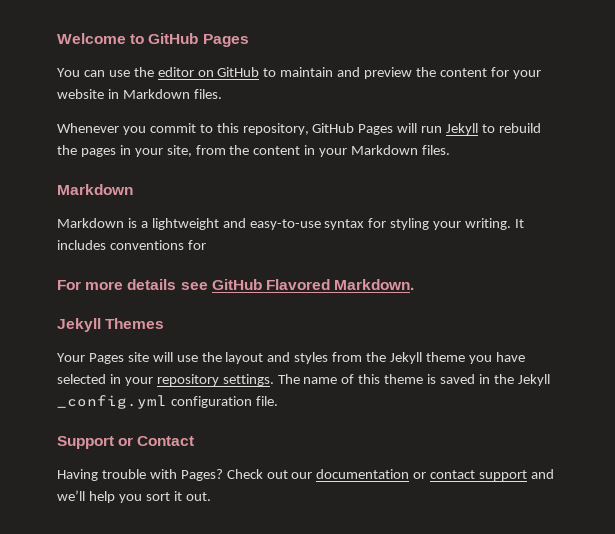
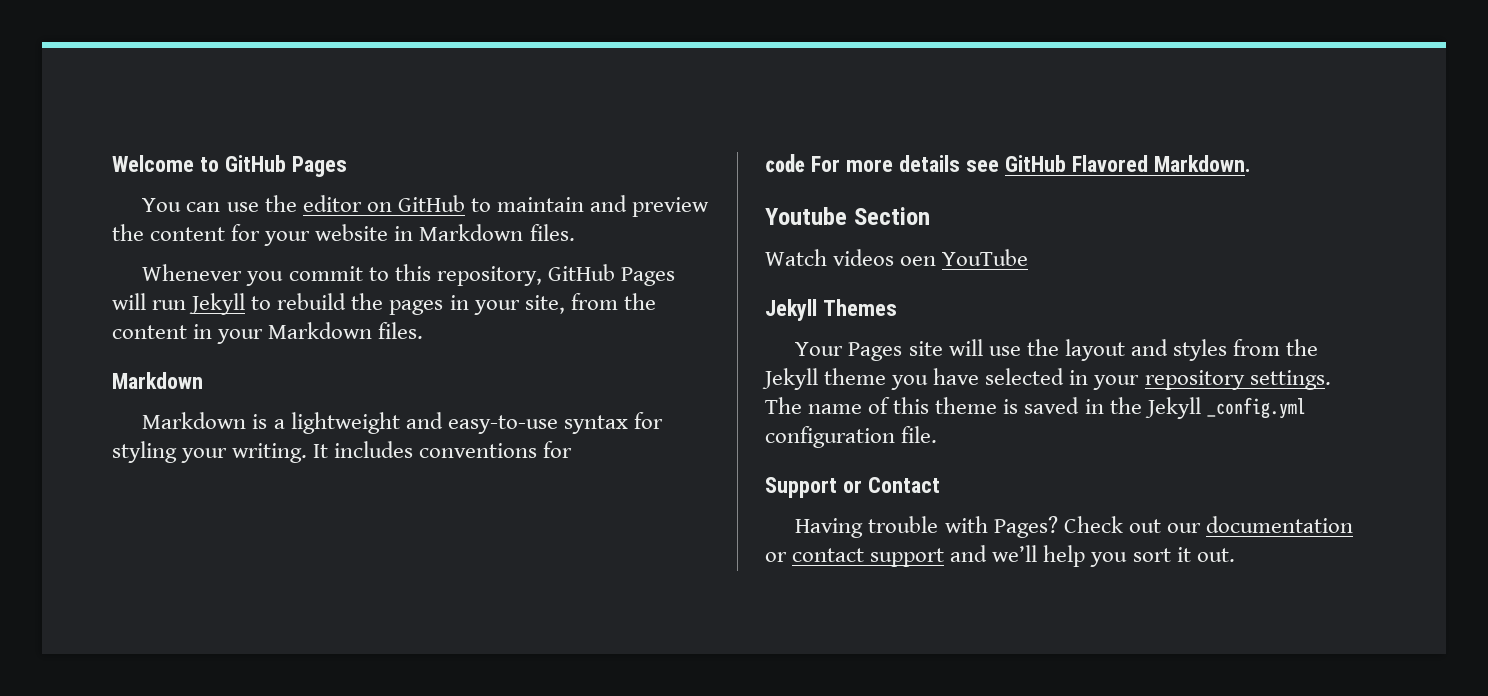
- For more details see GitHub Flavored Markdown.
+ code For more details see GitHub Flavored Markdown.
+ Youtube Section
+ Watch videos oen YouTube

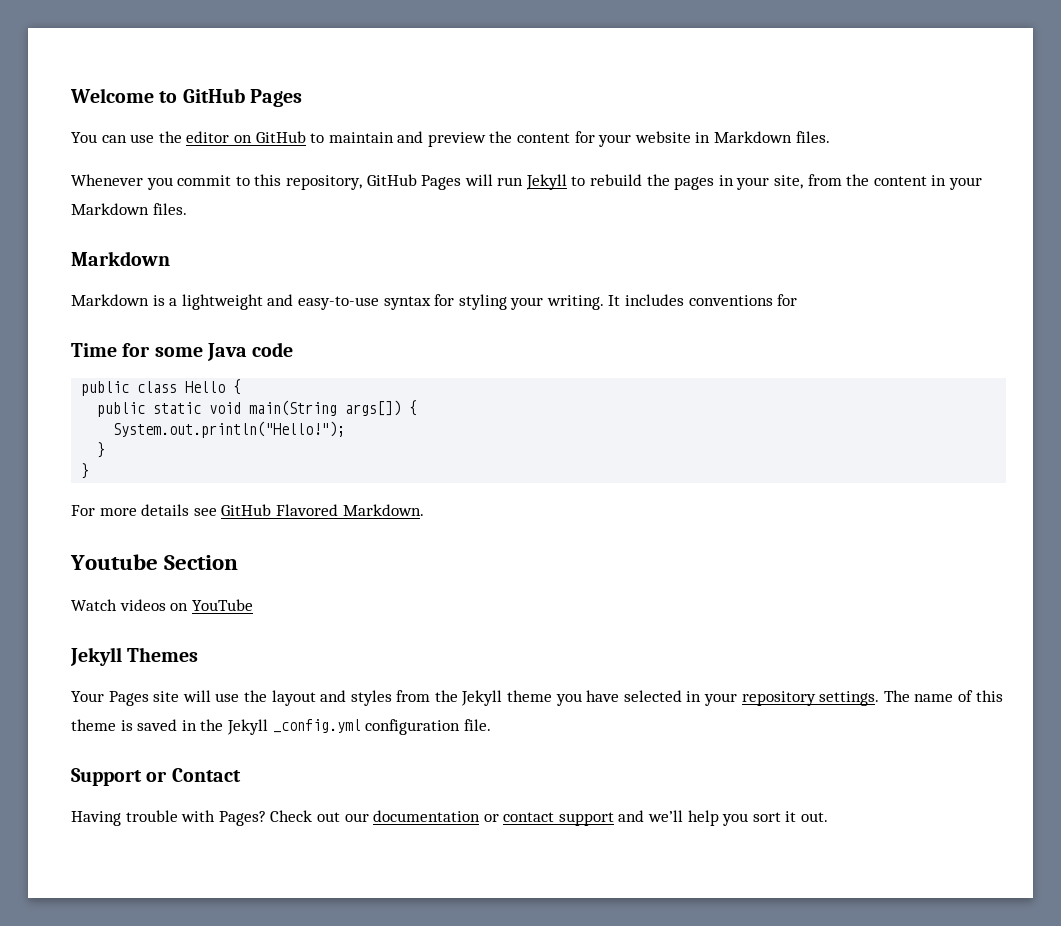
- code For more details see GitHub Flavored Markdown.
+ Time for some Java code
+ public class Hello {
+ public static void main(String args[]) {
+ System.out.println("Hello!");
+ }
+ }
+ For more details see GitHub Flavored Markdown.
- Watch videos oen YouTube
+ Watch videos on YouTube

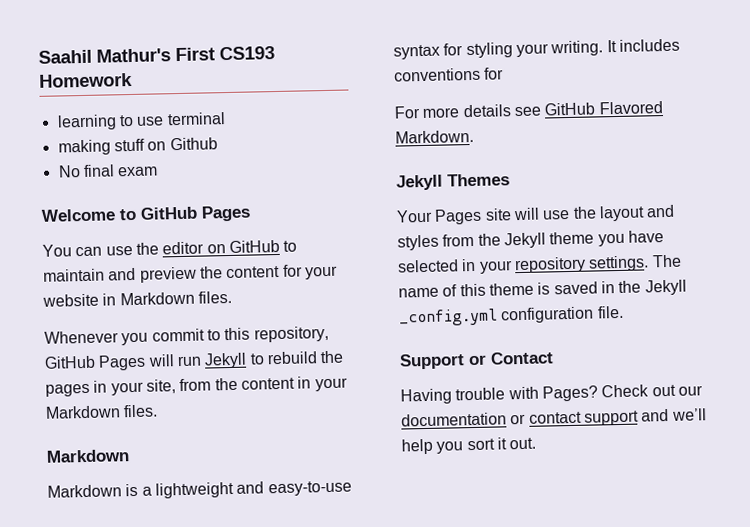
+ Saahil Mathur's First CS193 Homework
+ learning to use terminal
+ making stuff on Github
+ No final exam
- Time for some Java code
- public class Hello {
- public static void main(String args[]) {
- System.out.println("Hello!");
- }
- }
- Youtube Section
- Watch videos on YouTube

